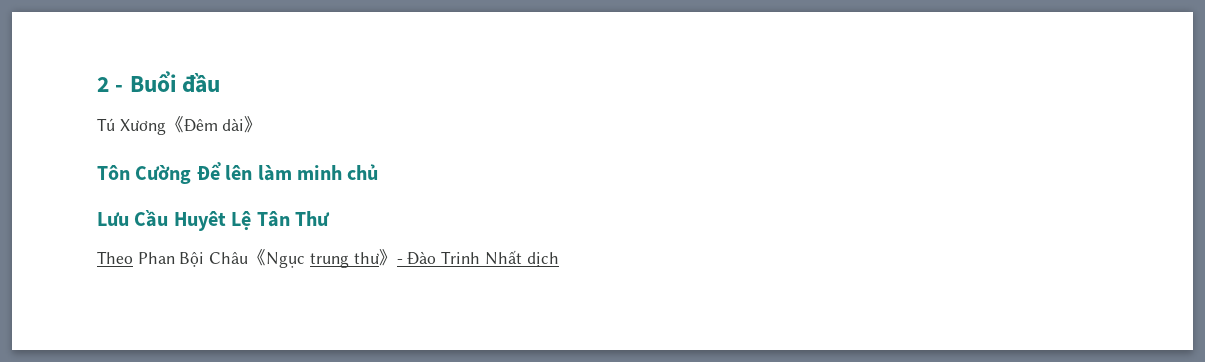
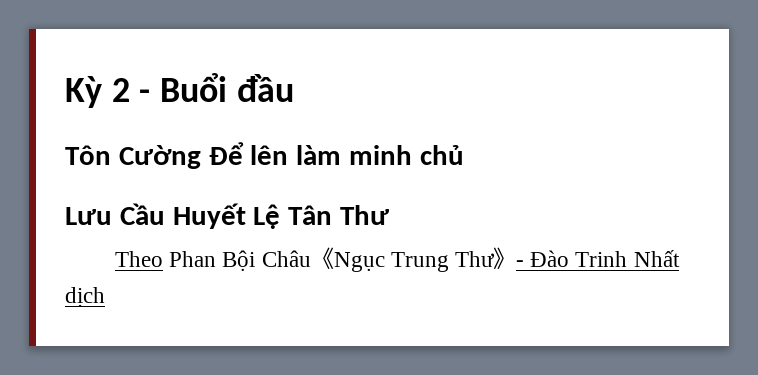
- 2 - Buổi đầu
+ Kỳ 2 - Buổi đầu
- Tú Xương《Đêm dài》
- Lưu Cầu Huyêt Lệ Tân Thư
+ Lưu Cầu Huyết Lệ Tân Thư
- Theo Phan Bội Châu《Ngục trung thư》- Đào Trinh Nhất dịch
+ Theo Phan Bội Châu《Ngục Trung Thư》- Đào Trinh Nhất dịch

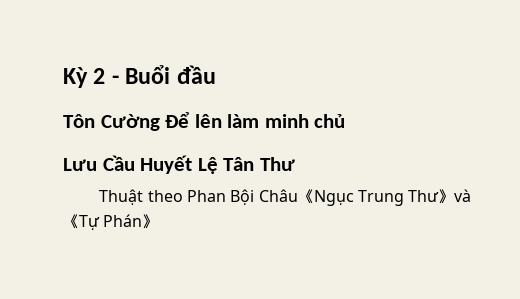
- Theo Phan Bội Châu《Ngục Trung Thư》- Đào Trinh Nhất dịch
+ Thuật theo Phan Bội Châu《Ngục Trung Thư》và《Tự Phán》

